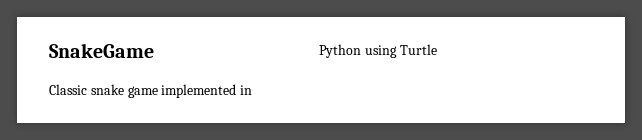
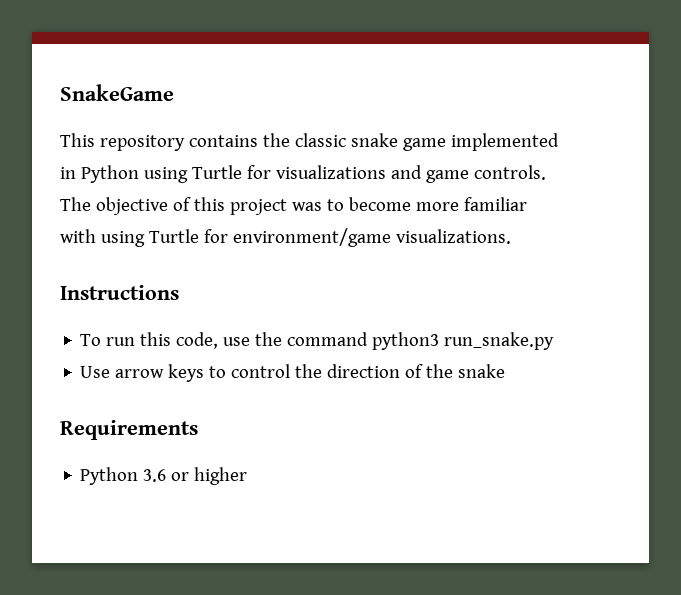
- Classic snake game implemented in Python using Turtle
+ This repository contains the classic snake game implemented in Python using Turtle for visualizations and game controls. The objective of this project was to become more familiar with using Turtle for environment/game visualizations.
+ Instructions
+ To run this code, use the command python3 run_snake.py
+ Use arrow keys to control the direction of the snake
+ Requirements
+ Python 3.6 or higher

